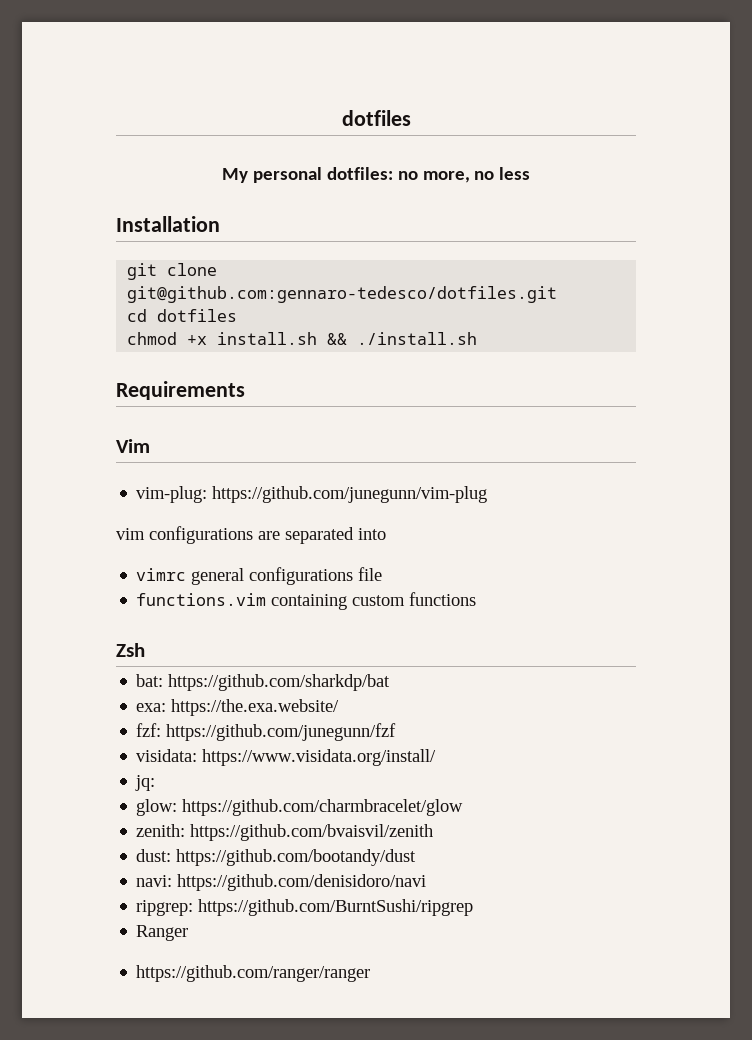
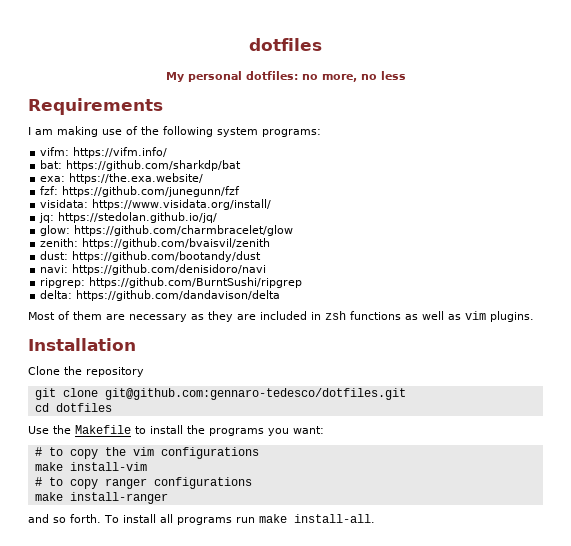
- Installation
- git clone git@github.com:gennaro-tedesco/dotfiles.git
- cd dotfiles
- chmod +x install.sh && ./install.sh
  Requirements
- Vim
- vim-plug: https://github.com/junegunn/vim-plug
- vim configurations are separated into
- vimrc general configurations file
- functions.vim containing custom functions
- Zsh
+ I am making use of the following system programs:
+ vifm: https://vifm.info/
- jq:
+ jq: https://stedolan.github.io/jq/
- Ranger
- https://github.com/ranger/ranger
+ delta: https://github.com/dandavison/delta
+ Most of them are necessary as they are included in zsh functions as well as vim plugins.
+ Installation
+ Clone the repository
+ git clone git@github.com:gennaro-tedesco/dotfiles.git
+ cd dotfiles
+ Use the Makefile to install the programs you want:
+ # to copy the vim configurations
+ make install-vim
+ # to copy ranger configurations
+ make install-ranger
+ and so forth. To install all programs run make install-all.

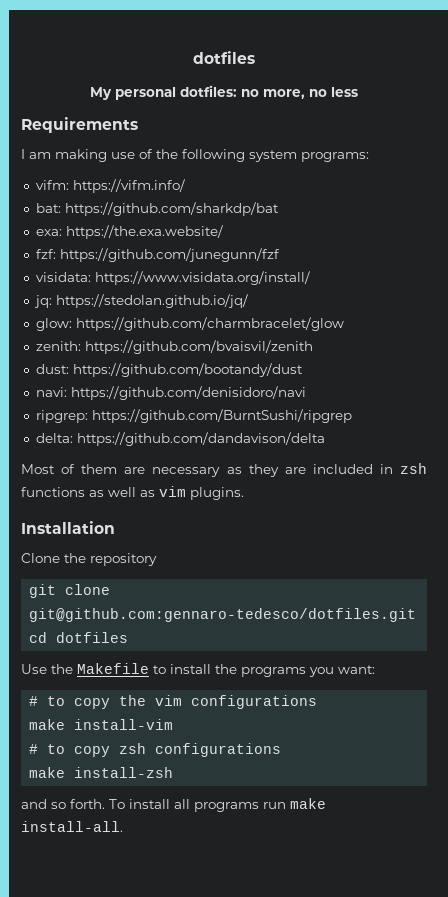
- # to copy ranger configurations
- make install-ranger
+ # to copy zsh configurations
+ make install-zsh

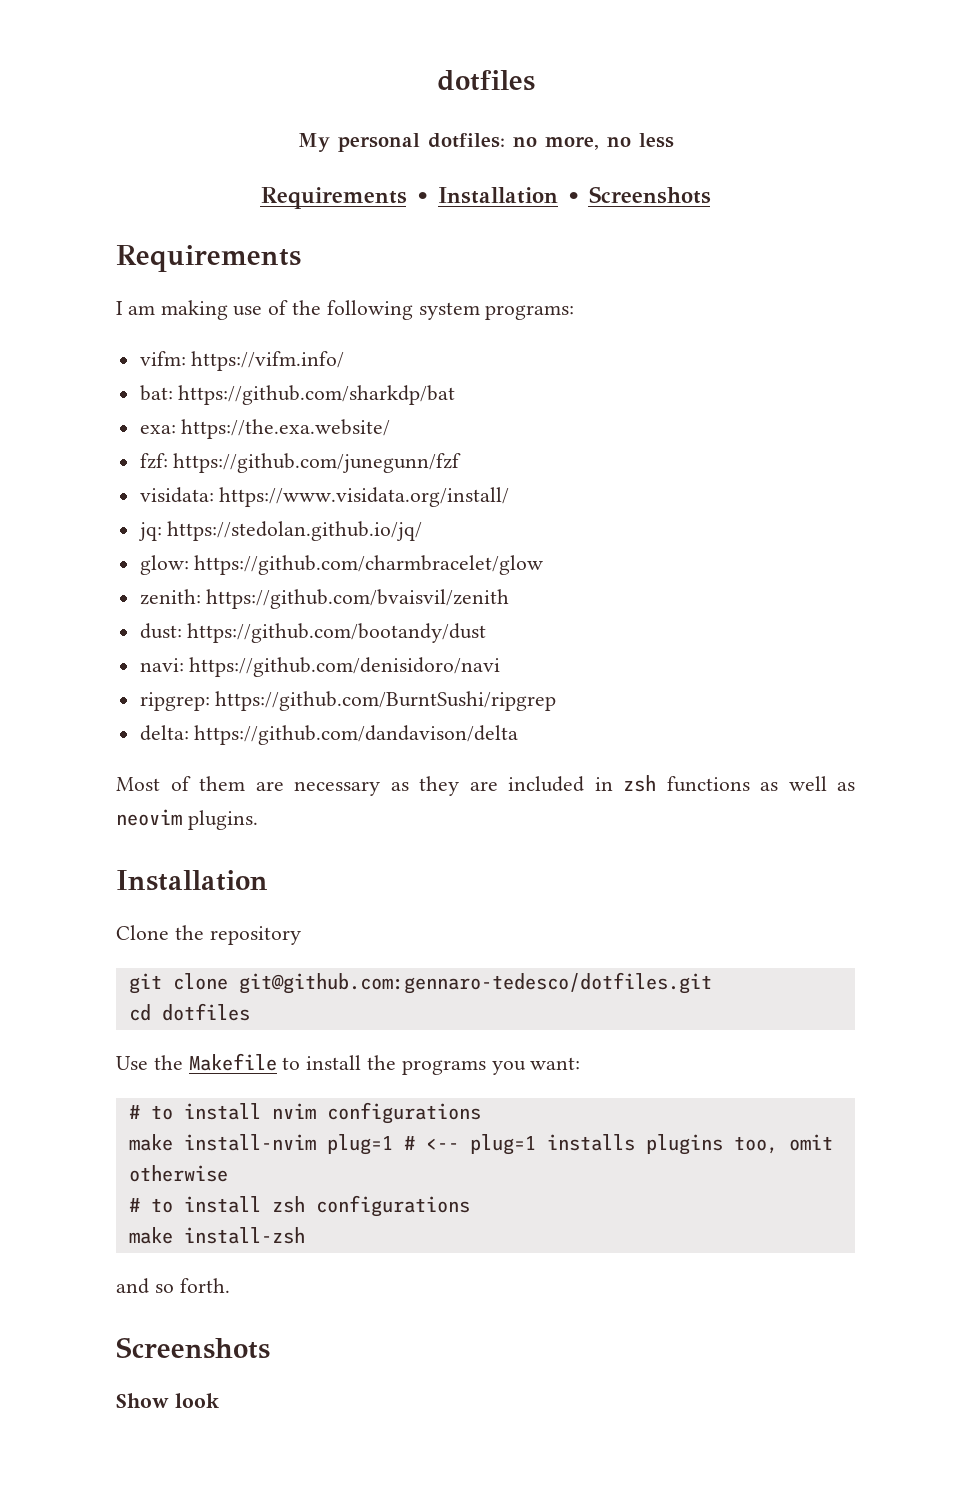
+ Requirements • Installation • Screenshots
- Most of them are necessary as they are included in zsh functions as well as vim plugins.
+ Most of them are necessary as they are included in zsh functions as well as neovim plugins.
- # to copy the vim configurations
- make install-vim
- # to copy zsh configurations
+ # to install nvim configurations
+ make install-nvim plug=1 # <-- plug=1 installs plugins too, omit otherwise
+ # to install zsh configurations
- and so forth. To install all programs run make install-all.
+ and so forth.
+ Screenshots
+ Show look

